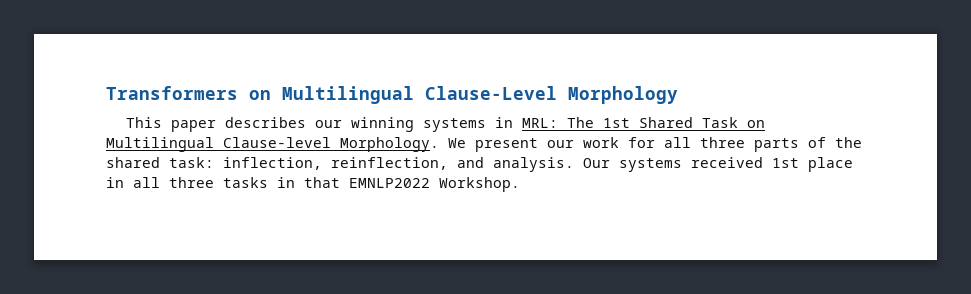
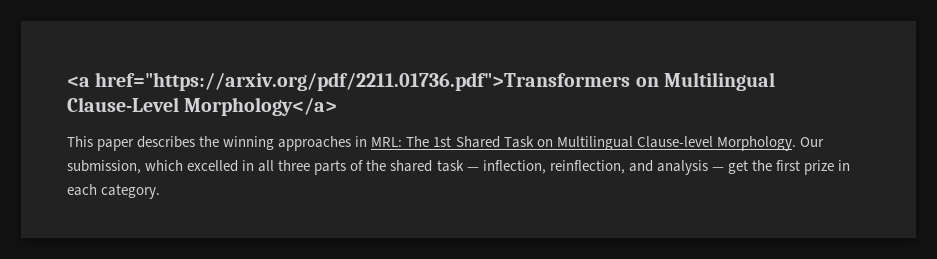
- Transformers on Multilingual Clause-Level Morphology
+ <a href="https://arxiv.org/pdf/2211.01736.pdf">Transformers on Multilingual Clause-Level Morphology</a>
- This paper describes our winning systems in MRL: The 1st Shared Task on Multilingual Clause-level Morphology.
+ This paper describes the winning approaches in MRL: The 1st Shared Task on Multilingual Clause-level Morphology.
- We present our work for all three parts of the shared task: inflection, reinflection, and analysis. Our systems received 1st place in all three tasks in that EMNLP2022 Workshop.
+ Our submission, which excelled in all three parts of the shared task — inflection, reinflection, and analysis — get the first prize in each category.

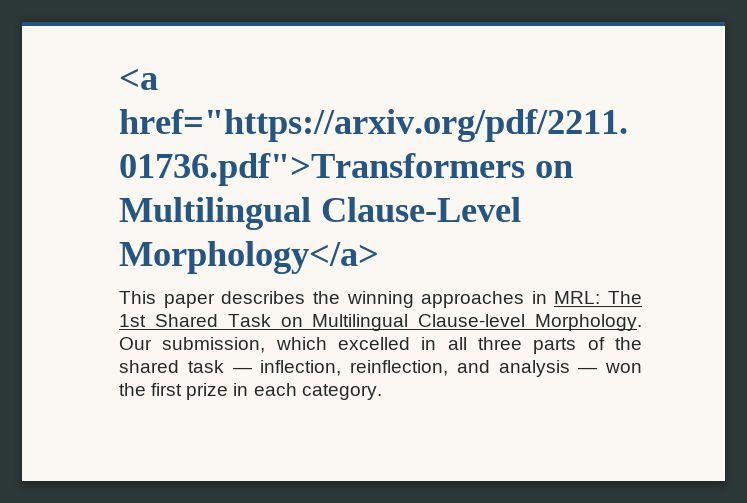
- Our submission, which excelled in all three parts of the shared task — inflection, reinflection, and analysis — get the first prize in each category.
+ Our submission, which excelled in all three parts of the shared task — inflection, reinflection, and analysis — won the first prize in each category.

